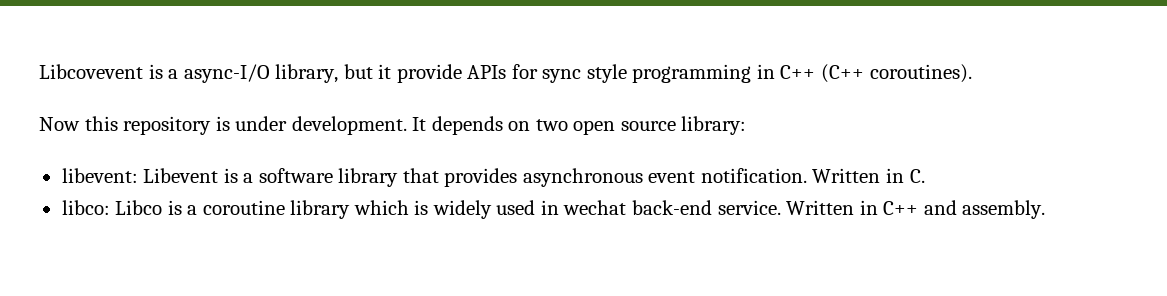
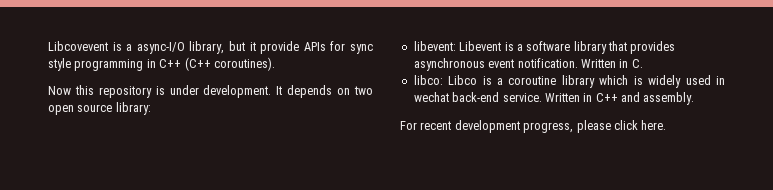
+ For recent development progress, please click here.

